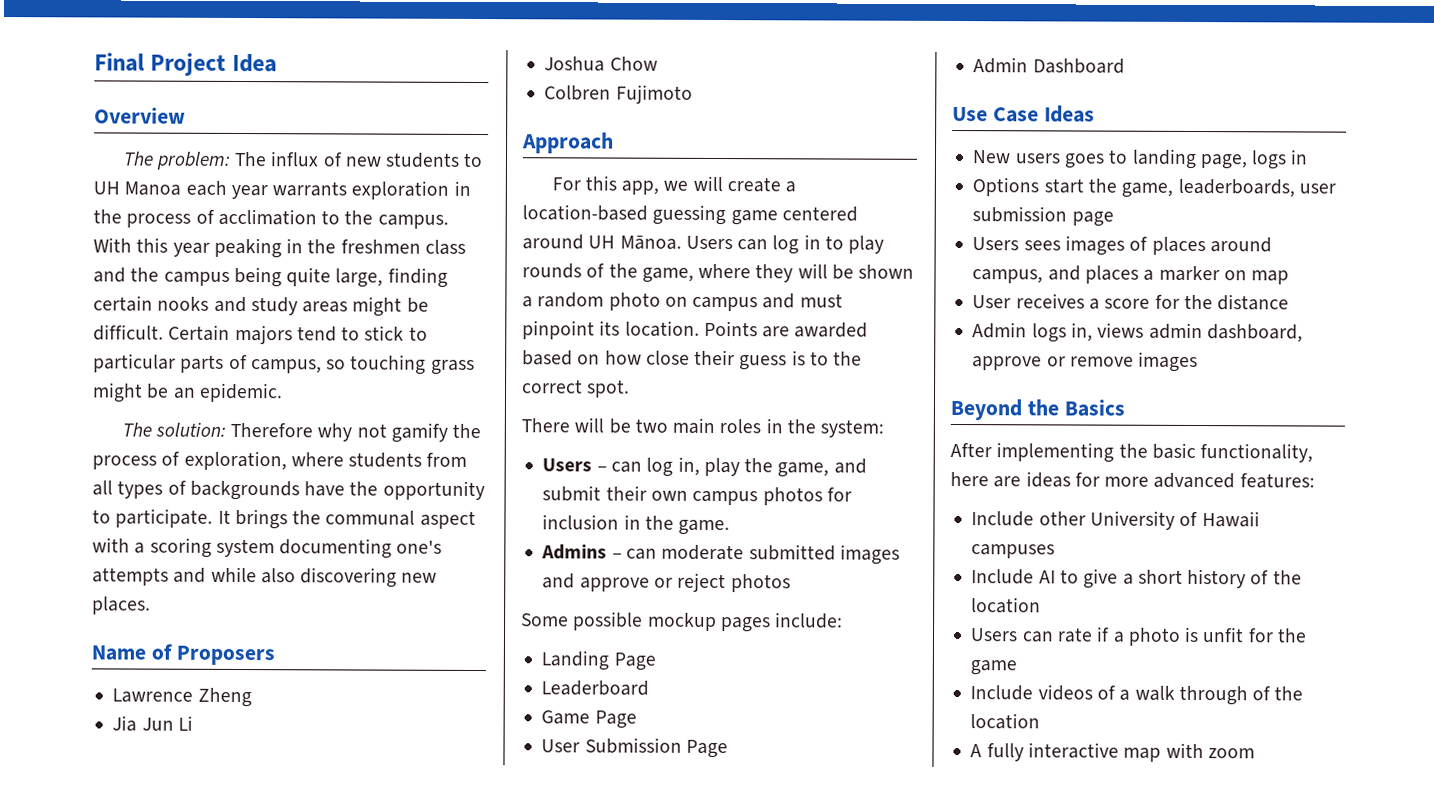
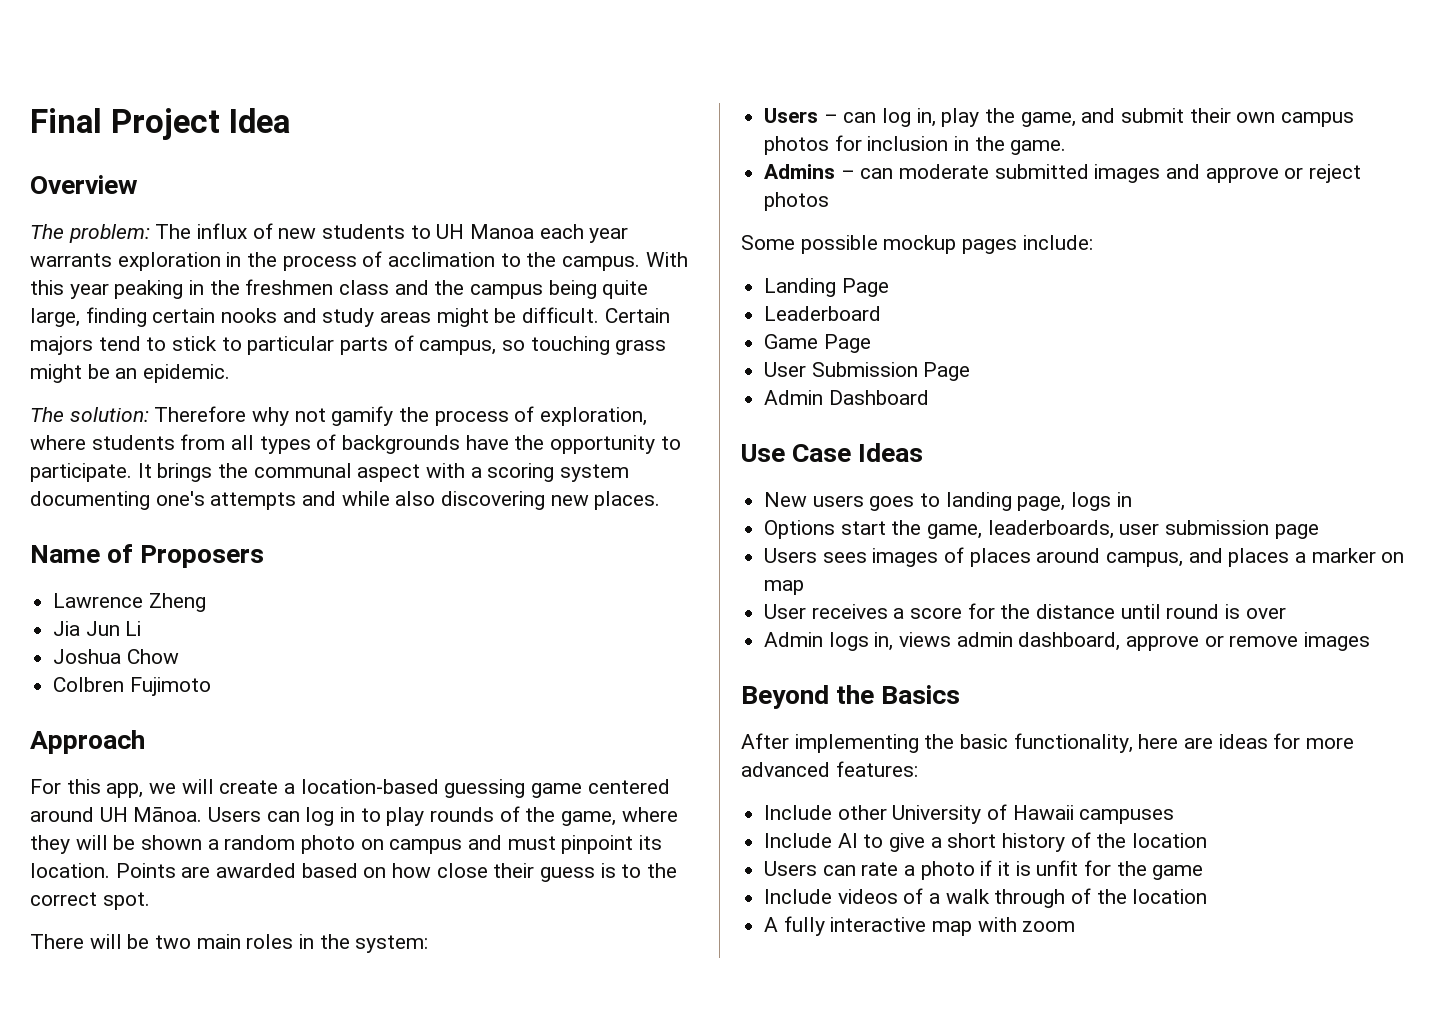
- User receives a score for the distance
+ User receives a score for the distance until round is over
- Users can rate if a photo is unfit for the game
+ Users can rate a photo if it is unfit for the game

